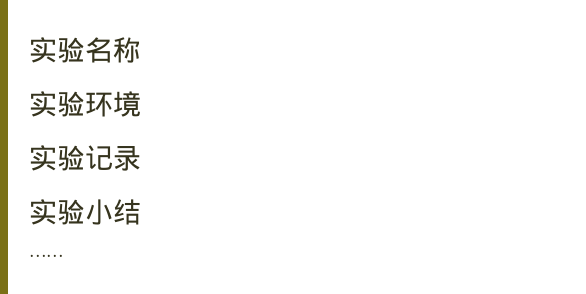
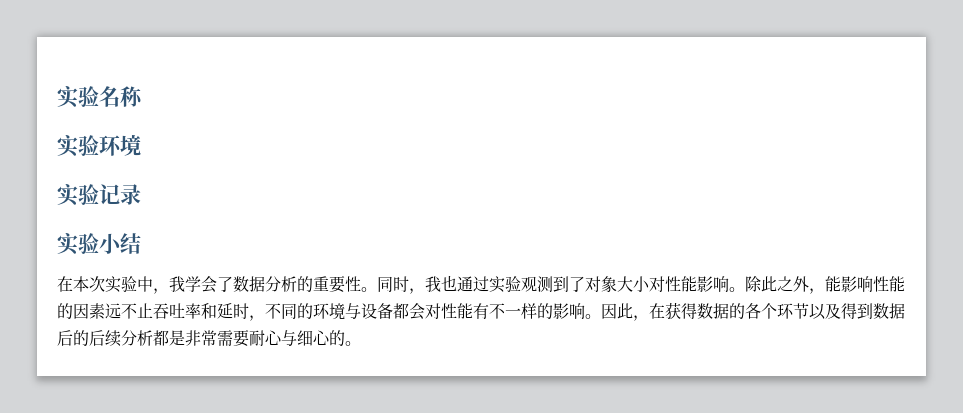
- ……
+ 在本次实验中，我学会了数据分析的重要性。同时，我也通过实验观测到了对象大小对性能影响。除此之外，能影响性能的因素远不止吞吐率和延时，不同的环境与设备都会对性能有不一样的影响。因此，在获得数据的各个环节以及得到数据后的后续分析都是非常需要耐心与细心的。

